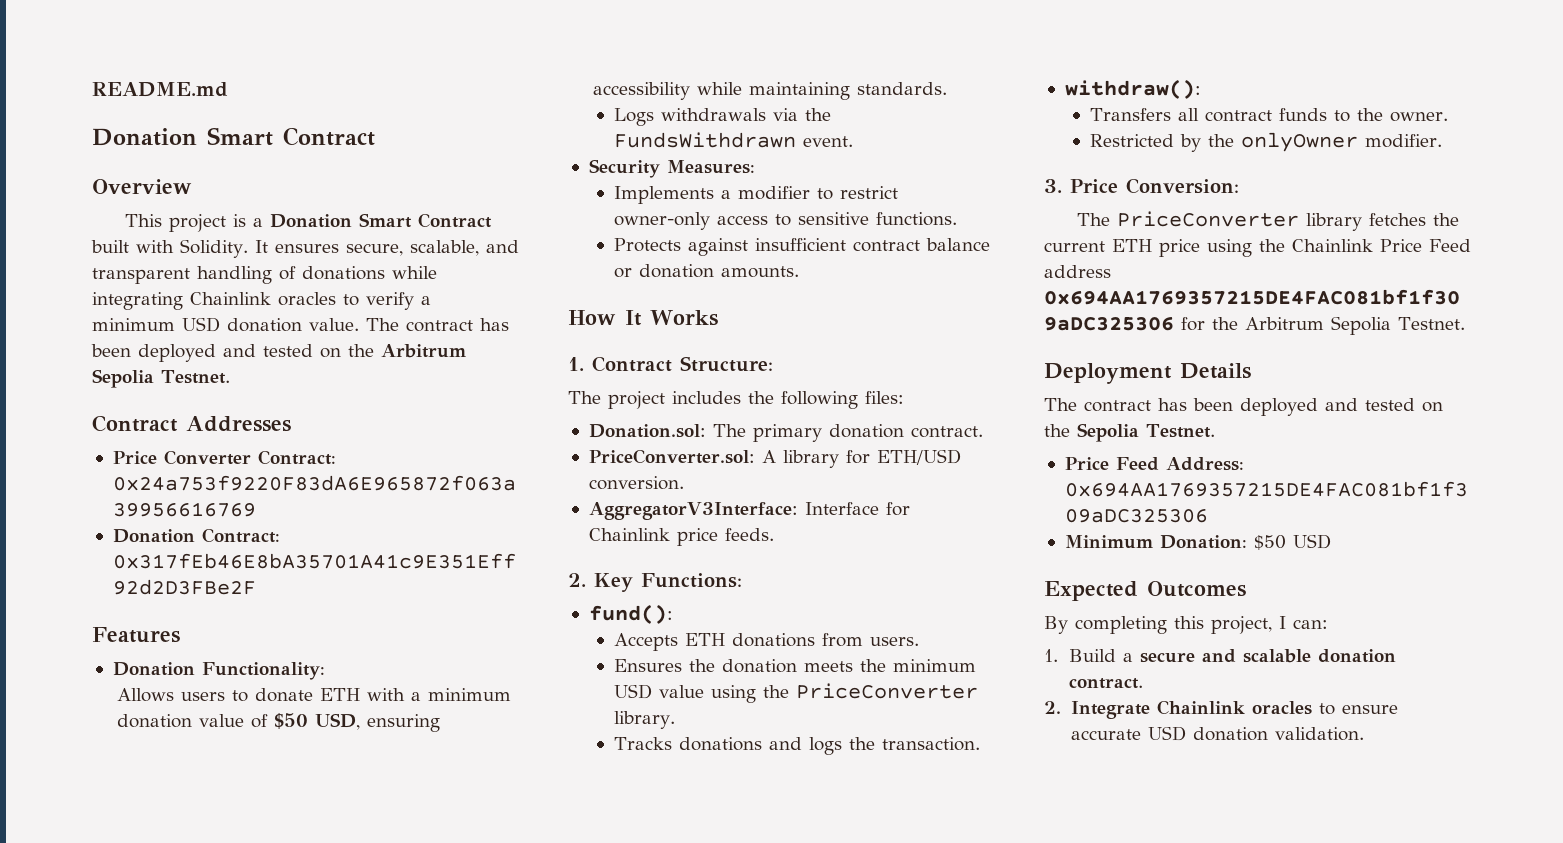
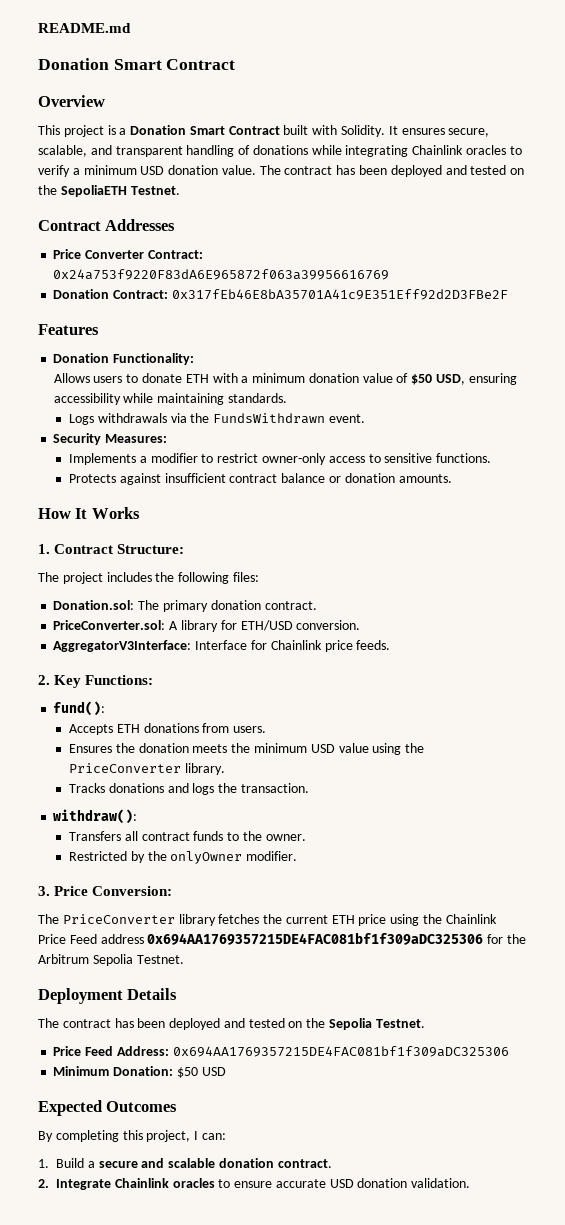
- The contract has been deployed and tested on the Arbitrum Sepolia Testnet.
+ The contract has been deployed and tested on the SepoliaETH Testnet.

